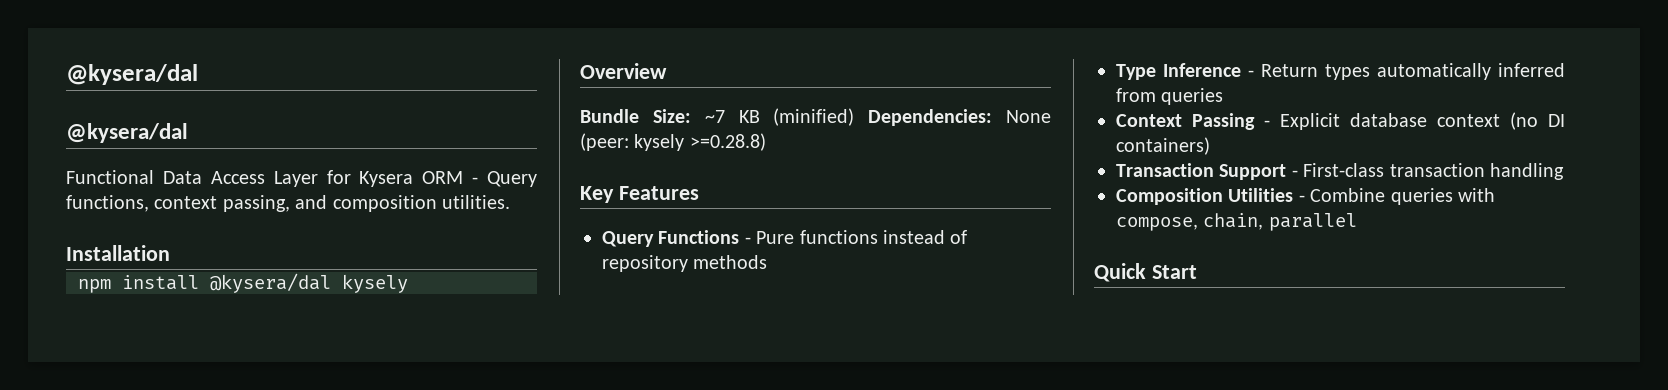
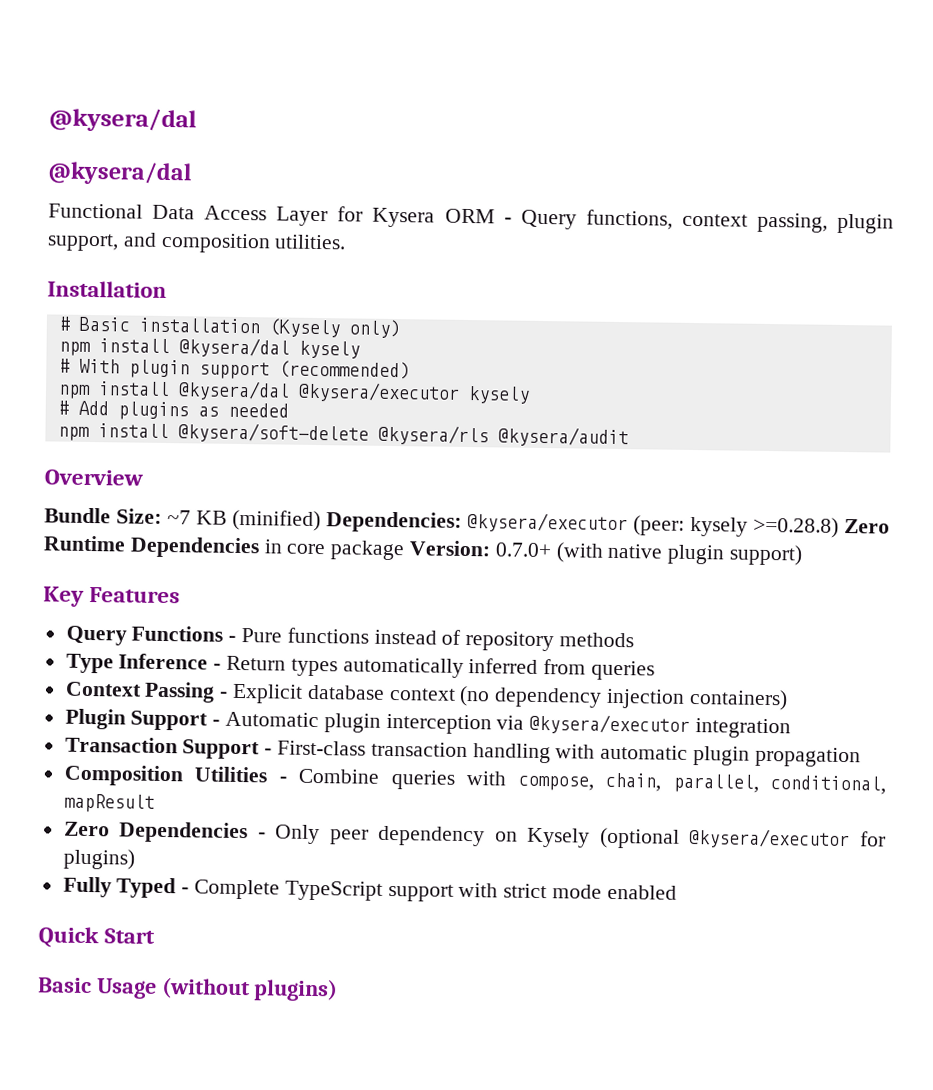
- Functional Data Access Layer for Kysera ORM - Query functions, context passing, and composition utilities.
+ Functional Data Access Layer for Kysera ORM - Query functions, context passing, plugin support, and composition utilities.
+ # Basic installation (Kysely only)
+ # With plugin support (recommended)
+ npm install @kysera/dal @kysera/executor kysely
+ # Add plugins as needed
+ npm install @kysera/soft-delete @kysera/rls @kysera/audit
- Bundle Size: ~7 KB (minified) Dependencies: None (peer: kysely >=0.28.8)
+ Bundle Size: ~7 KB (minified) Dependencies: @kysera/executor (peer: kysely >=0.28.8) Zero Runtime Dependencies in core package Version: 0.7.0+ (with native plugin support)
- Context Passing - Explicit database context (no DI containers)
+ Context Passing - Explicit database context (no dependency injection containers)
+ Plugin Support - Automatic plugin interception via @kysera/executor integration
- Transaction Support - First-class transaction handling
+ Transaction Support - First-class transaction handling with automatic plugin propagation
- Composition Utilities - Combine queries with compose, chain, parallel
+ Composition Utilities - Combine queries with compose, chain, parallel, conditional, mapResult
+ Zero Dependencies - Only peer dependency on Kysely (optional @kysera/executor for plugins)
+ Fully Typed - Complete TypeScript support with strict mode enabled
  Quick Start
+ Basic Usage (without plugins)

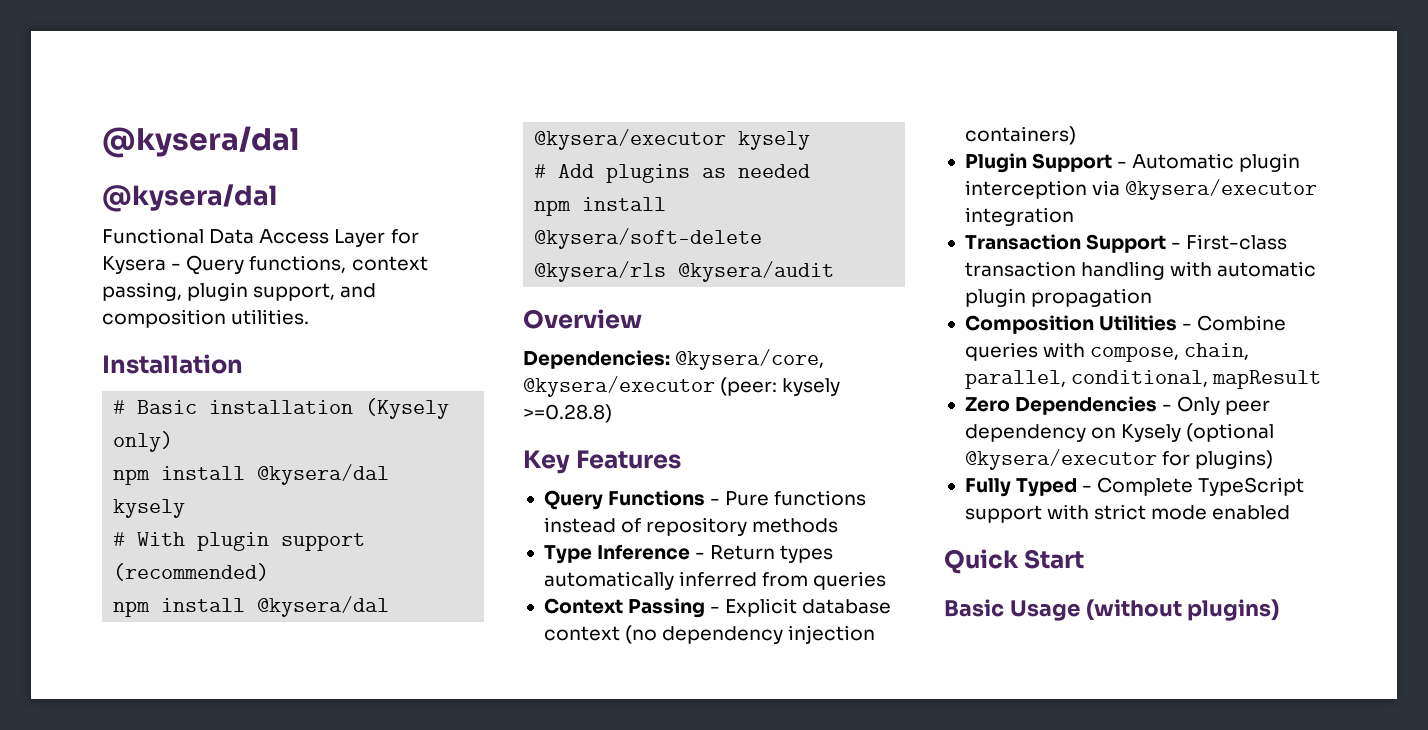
- Functional Data Access Layer for Kysera ORM - Query functions, context passing, plugin support, and composition utilities.
+ Functional Data Access Layer for Kysera - Query functions, context passing, plugin support, and composition utilities.
- Bundle Size: ~7 KB (minified) Dependencies: @kysera/executor (peer: kysely >=0.28.8) Zero Runtime Dependencies in core package Version: 0.7.0+ (with native plugin support)
+ Dependencies: @kysera/core, @kysera/executor (peer: kysely >=0.28.8)

